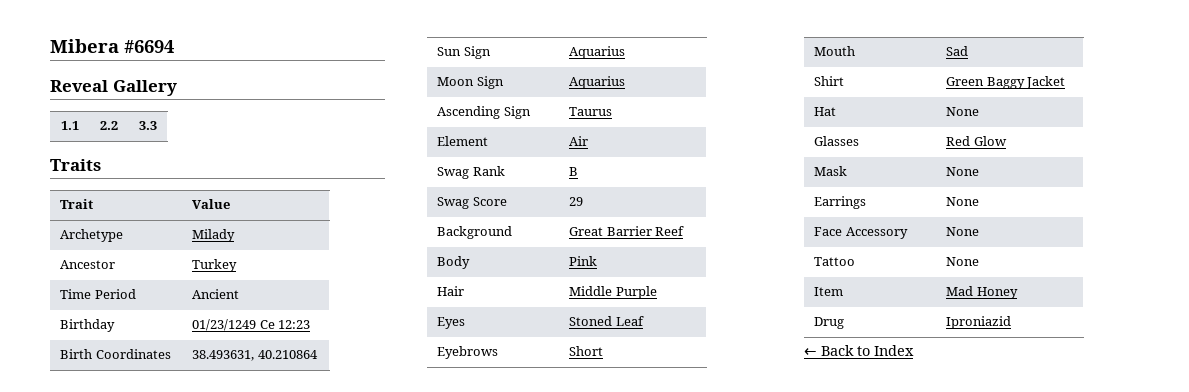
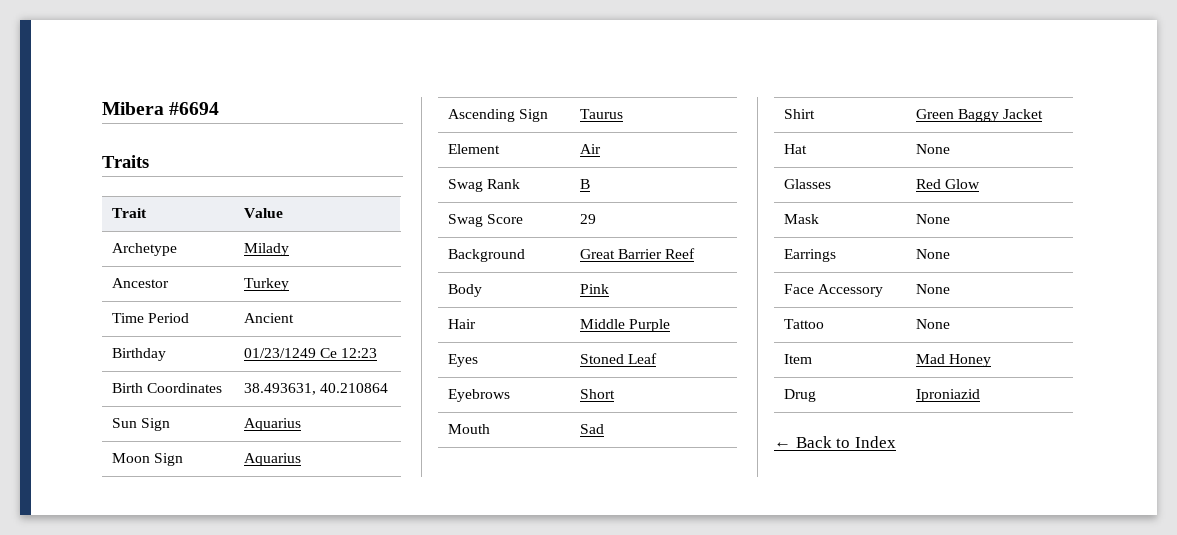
- Reveal Gallery
- 1.1 | 2.2 | 3.3

